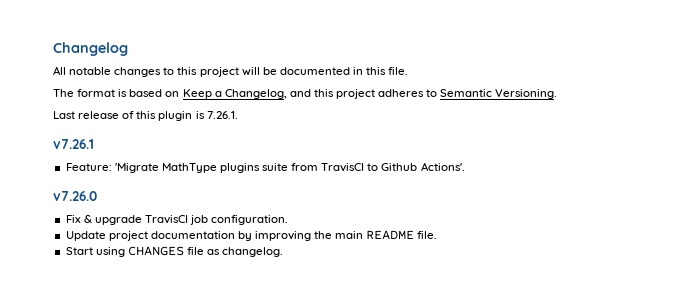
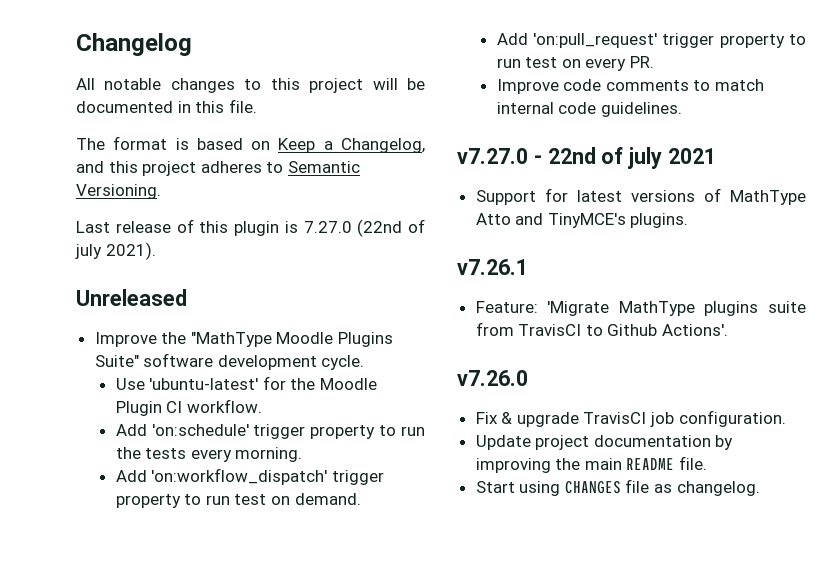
- Last release of this plugin is 7.26.1.
+ Last release of this plugin is 7.27.0 (22nd of july 2021).
+ Unreleased
+ Improve the "MathType Moodle Plugins Suite" software development cycle.
+ Use 'ubuntu-latest' for the Moodle Plugin CI workflow.
+ Add 'on:schedule' trigger property to run the tests every morning.
+ Add 'on:workflow_dispatch' trigger property to run test on demand.
+ Add 'on:pull_request' trigger property to run test on every PR.
+ Improve code comments to match internal code guidelines.
+ v7.27.0 - 22nd of july 2021
+ Support for latest versions of MathType Atto and TinyMCE's plugins.

